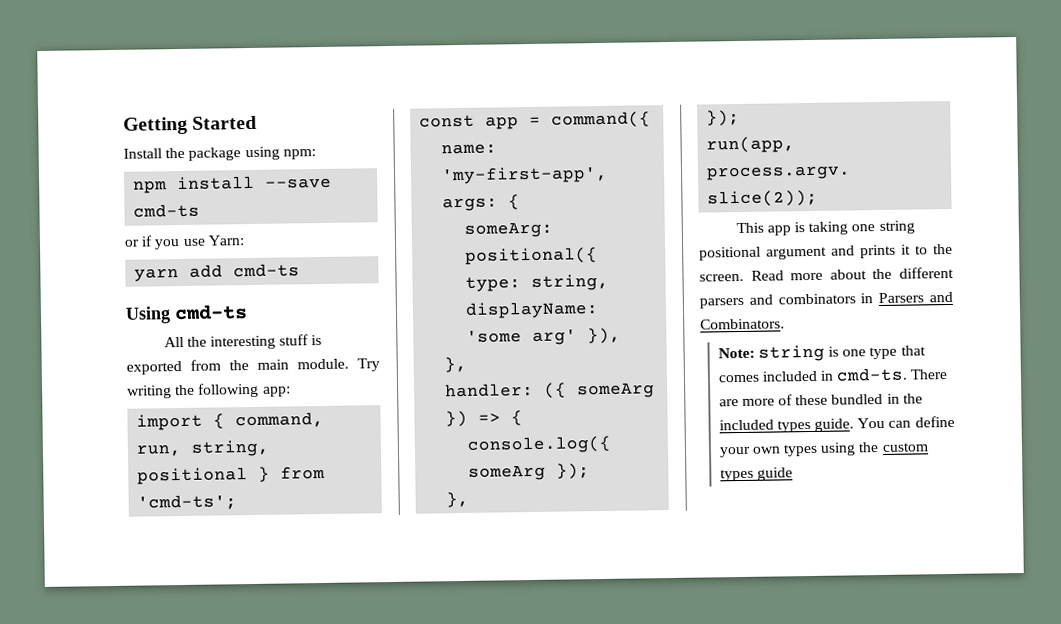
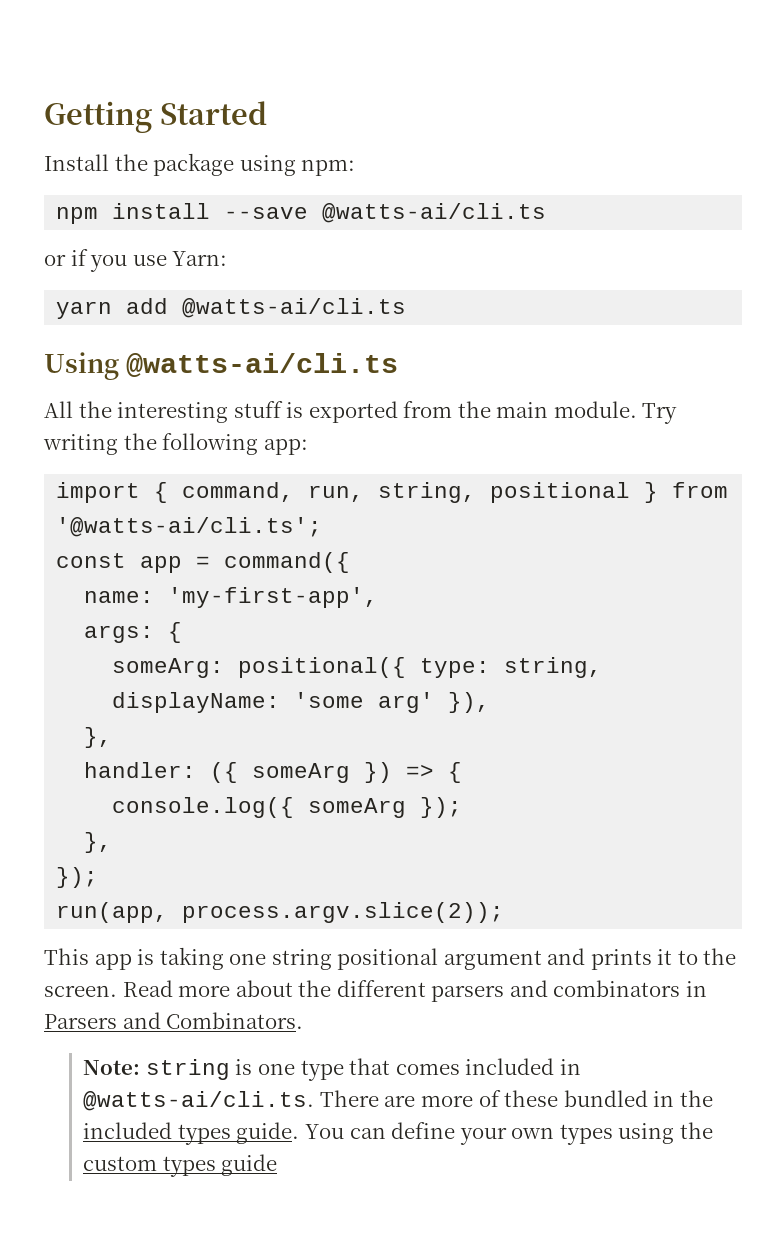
- npm install --save cmd-ts
+ npm install --save @watts-ai/cli.ts
- yarn add cmd-ts
+ yarn add @watts-ai/cli.ts
- Using cmd-ts
+ Using @watts-ai/cli.ts
- import { command, run, string, positional } from 'cmd-ts';
+ import { command, run, string, positional } from '@watts-ai/cli.ts';
- Note: string is one type that comes included in cmd-ts. There are more of these bundled in the included types guide.
+ Note: string is one type that comes included in @watts-ai/cli.ts. There are more of these bundled in the included types guide.

